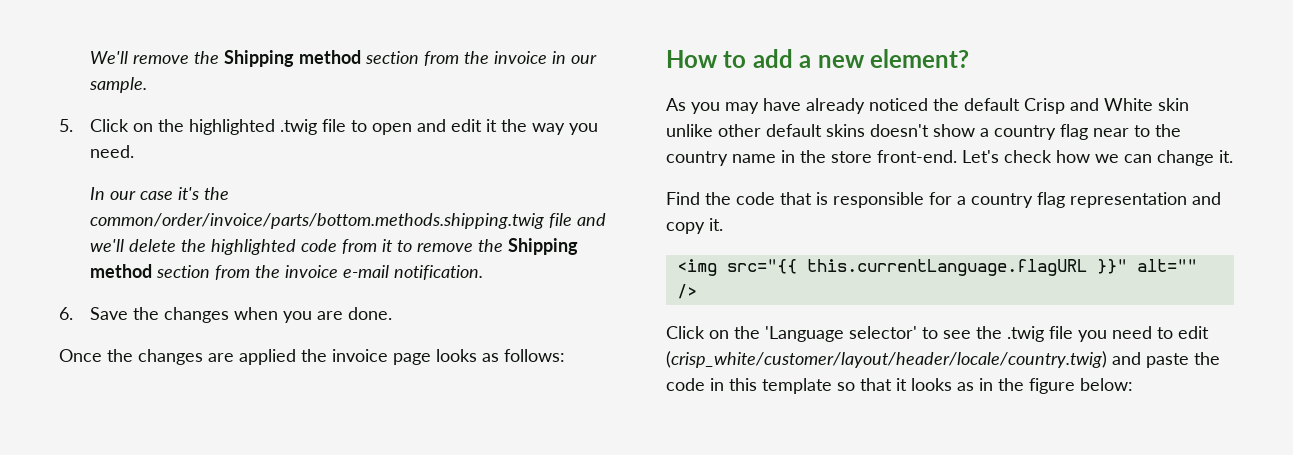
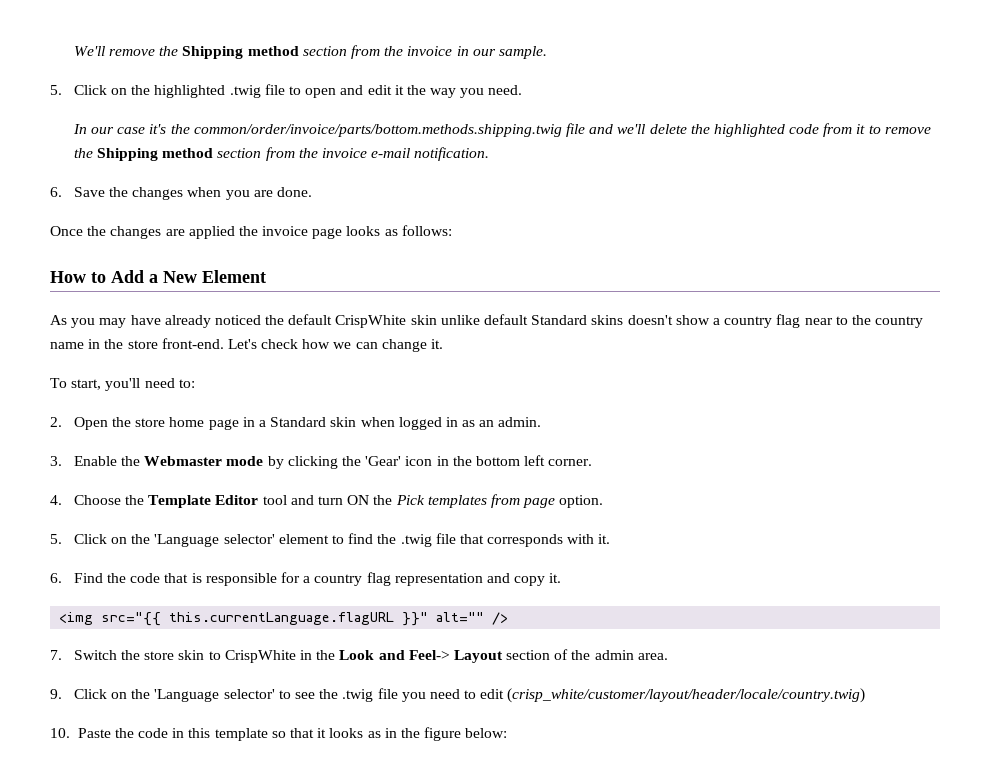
- How to add a new element?
+ How to Add a New Element
- As you may have already noticed the default Crisp and White skin unlike other default skins doesn't show a country flag near to the country name in the store front-end.
+ As you may have already noticed the default CrispWhite skin unlike default Standard skins doesn't show a country flag near to the country name in the store front-end.
- Find the code that is responsible for a country flag representation and copy it.
+ To start, you'll need to:
+ 2. Open the store home page in a Standard skin when logged in as an admin.
+ 3. Enable the Webmaster mode by clicking the 'Gear' icon in the bottom left corner.
+ 4. Choose the Template Editor tool and turn ON the Pick templates from page option.
+ 5. Click on the 'Language selector' element to find the .twig file that corresponds with it.
+ 6. Find the code that is responsible for a country flag representation and copy it.
- Click on the 'Language selector' to see the .twig file you need to edit (crisp_white/customer/layout/header/locale/country.twig) and paste the code in this template so that it looks as in the figure below:
+ 7. Switch the store skin to CrispWhite in the Look and Feel-> Layout section of the admin area.
+ 9. Click on the 'Language selector' to see the .twig file you need to edit (crisp_white/customer/layout/header/locale/country.twig)
+ 10. Paste the code in this template so that it looks as in the figure below:

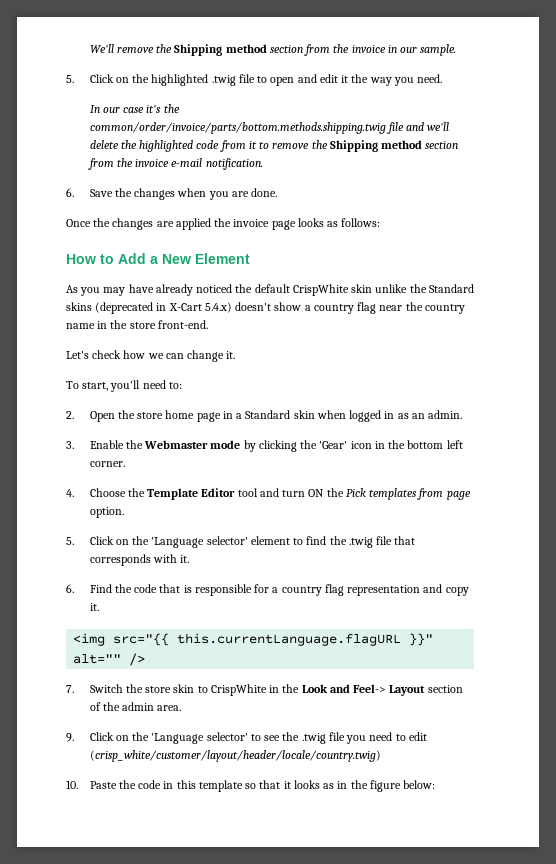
- As you may have already noticed the default CrispWhite skin unlike default Standard skins doesn't show a country flag near to the country name in the store front-end. Let's check how we can change it.
+ As you may have already noticed the default CrispWhite skin unlike the Standard skins (deprecated in X-Cart 5.4.x) doesn't show a country flag near the country name in the store front-end.
+ Let's check how we can change it.

